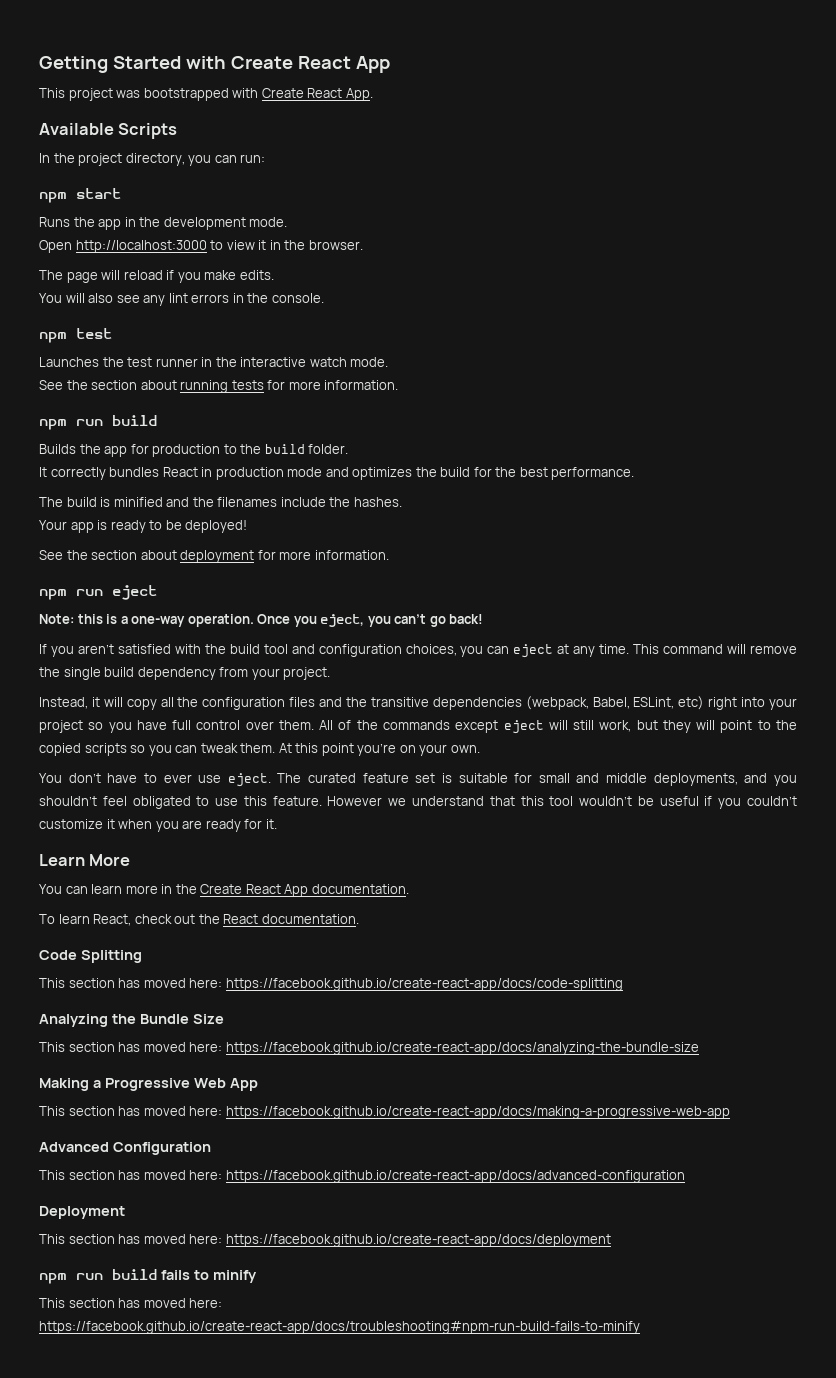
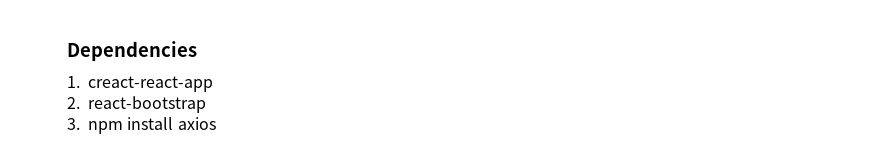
- Getting Started with Create React App
- This project was bootstrapped with Create React App.
- Available Scripts
- In the project directory, you can run:
- npm start
- Runs the app in the development mode.
- Open http://localhost:3000 to view it in the browser.
- The page will reload if you make edits.
- You will also see any lint errors in the console.
- npm test
- Launches the test runner in the interactive watch mode.
- See the section about running tests for more information.
- npm run build
- Builds the app for production to the build folder.
- It correctly bundles React in production mode and optimizes the build for the best performance.
- The build is minified and the filenames include the hashes.
- Your app is ready to be deployed!
- See the section about deployment for more information.
- npm run eject
- Note: this is a one-way operation. Once you eject, you can’t go back!
- If you aren’t satisfied with the build tool and configuration choices, you can eject at any time. This command will remove the single build dependency from your project.
- Instead, it will copy all the configuration files and the transitive dependencies (webpack, Babel, ESLint, etc) right into your project so you have full control over them. All of the commands except eject will still work, but they will point to the copied scripts so you can tweak them. At this point you’re on your own.
- You don’t have to ever use eject. The curated feature set is suitable for small and middle deployments, and you shouldn’t feel obligated to use this feature. However we understand that this tool wouldn’t be useful if you couldn’t customize it when you are ready for it.
- Learn More
- You can learn more in the Create React App documentation.
- To learn React, check out the React documentation.
- Code Splitting
- This section has moved here: https://facebook.github.io/create-react-app/docs/code-splitting
- Analyzing the Bundle Size
- This section has moved here: https://facebook.github.io/create-react-app/docs/analyzing-the-bundle-size
- Making a Progressive Web App
- This section has moved here: https://facebook.github.io/create-react-app/docs/making-a-progressive-web-app
- Advanced Configuration
- This section has moved here: https://facebook.github.io/create-react-app/docs/advanced-configuration
- Deployment
- This section has moved here: https://facebook.github.io/create-react-app/docs/deployment
- npm run build fails to minify
- This section has moved here: https://facebook.github.io/create-react-app/docs/troubleshooting#npm-run-build-fails-to-minify
+ Dependencies
+ 1. creact-react-app
+ 2. react-bootstrap
+ 3. npm install axios

